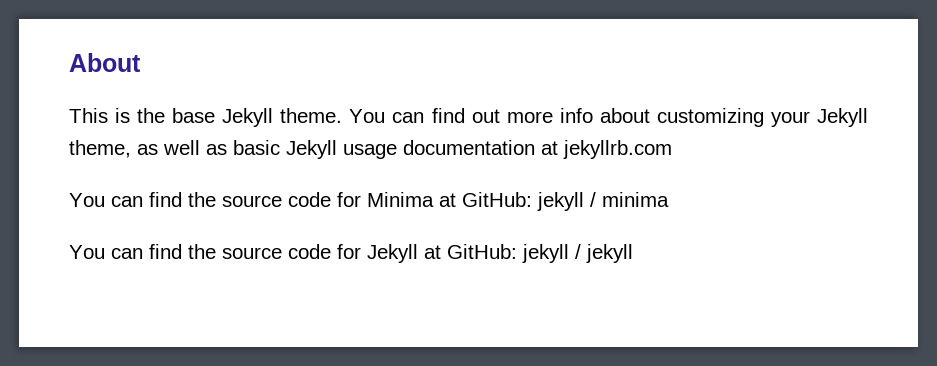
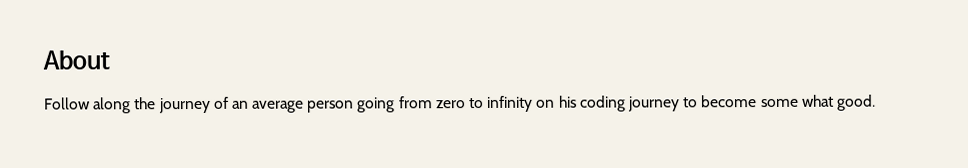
- This is the base Jekyll theme. You can find out more info about customizing your Jekyll theme, as well as basic Jekyll usage documentation at jekyllrb.com
- You can find the source code for Minima at GitHub: jekyll / minima
- You can find the source code for Jekyll at GitHub: jekyll / jekyll
+ Follow along the journey of an average person going from zero to infinity on his coding journey to become some what good.

